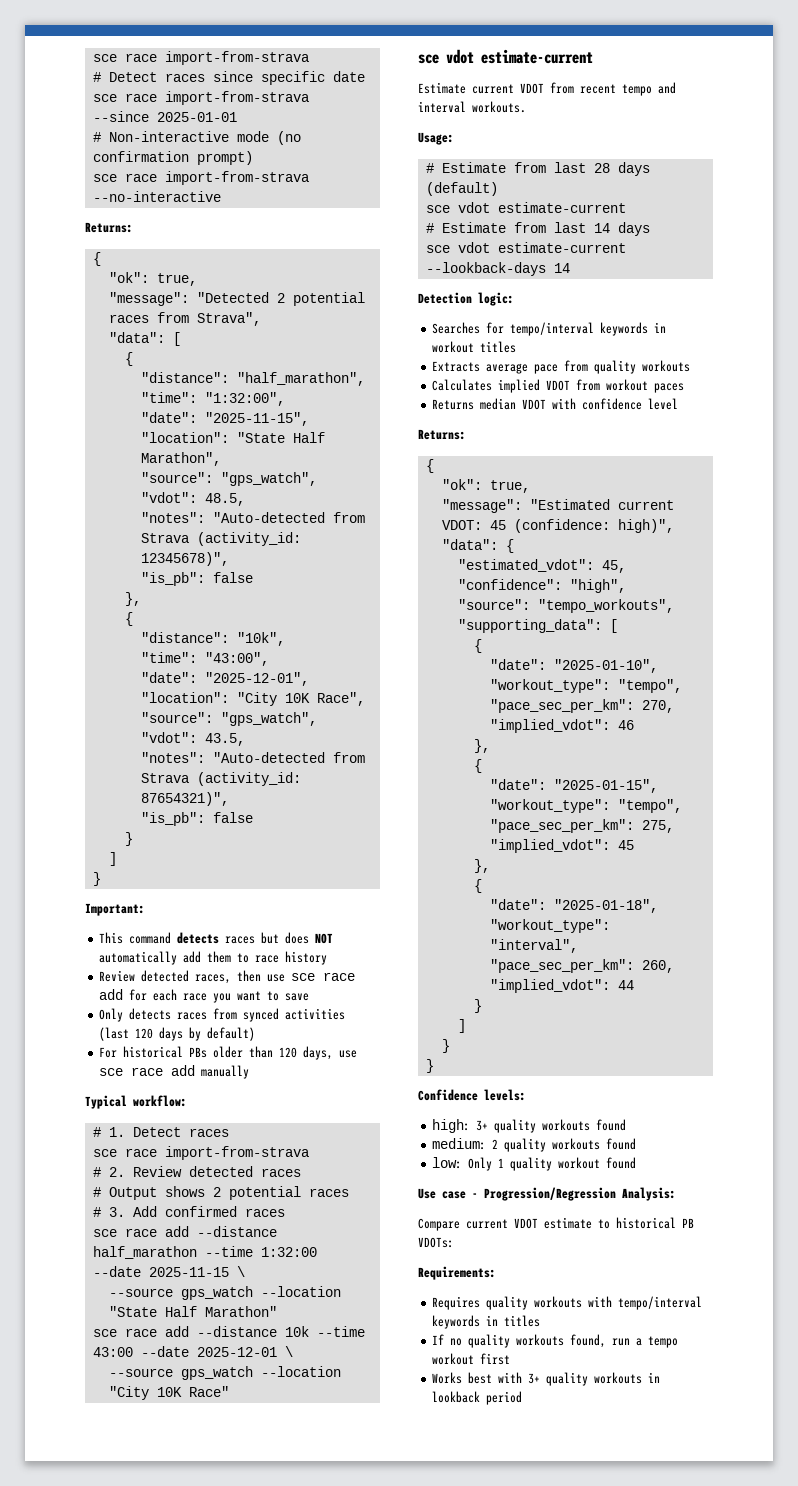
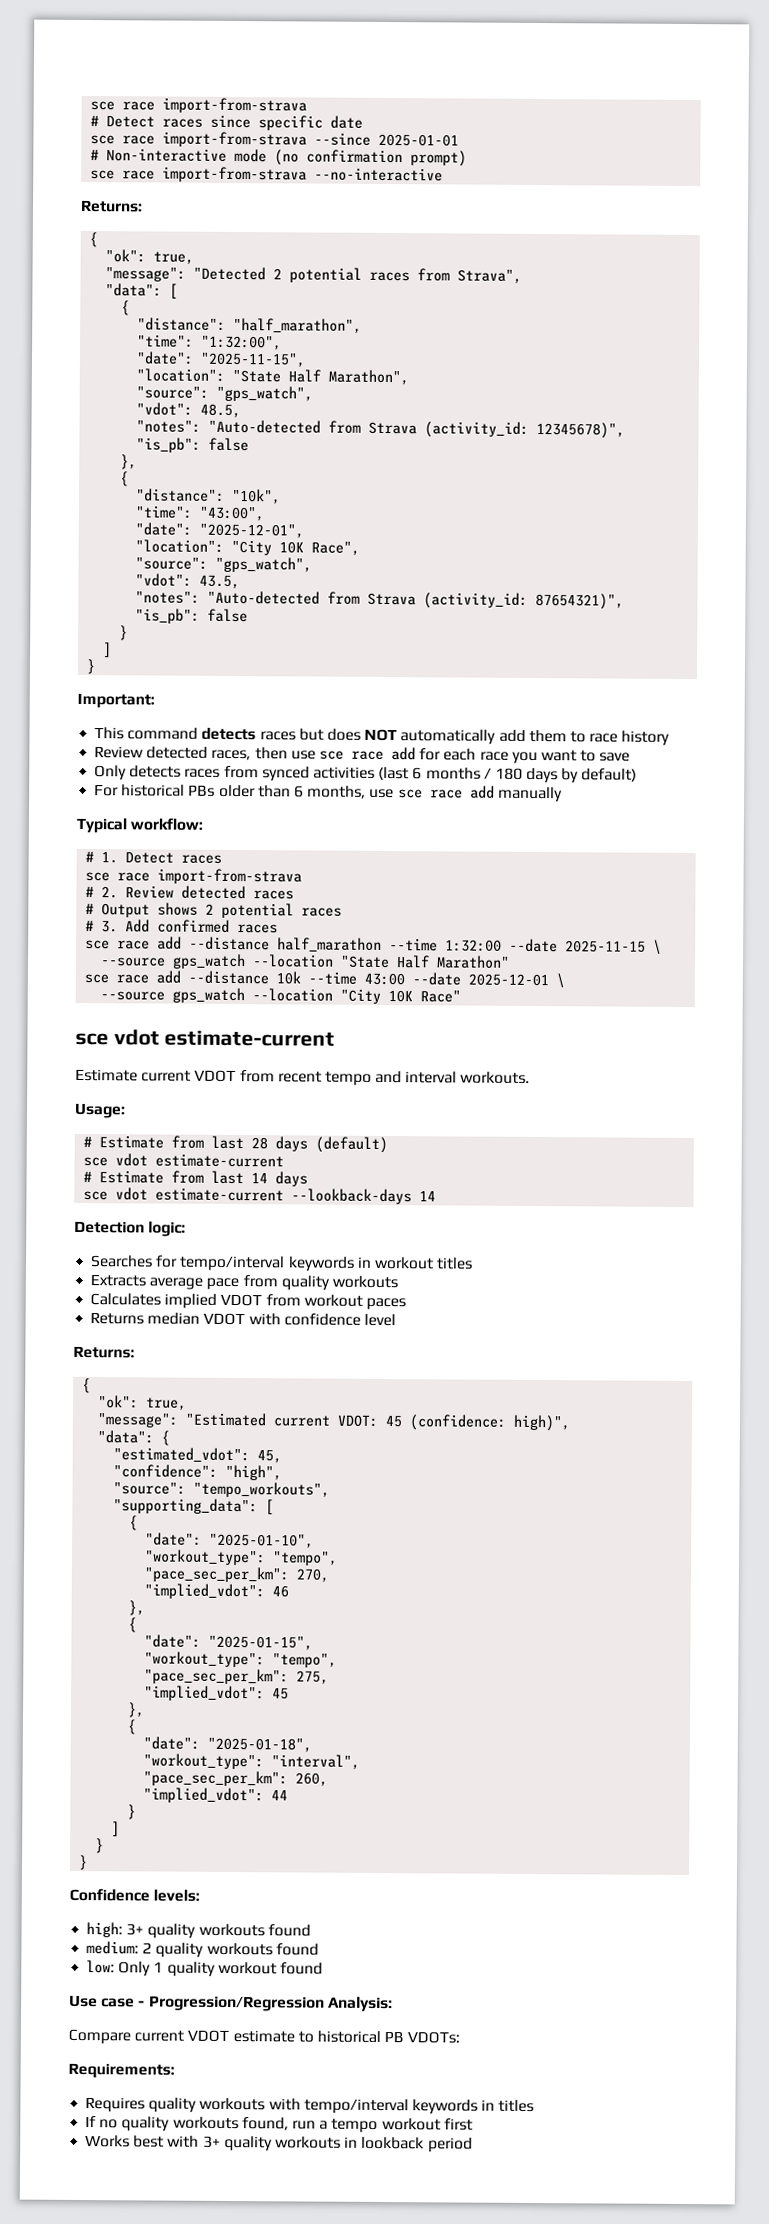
- Only detects races from synced activities (last 120 days by default)
+ Only detects races from synced activities (last 6 months / 180 days by default)
- For historical PBs older than 120 days, use sce race add manually
+ For historical PBs older than 6 months, use sce race add manually

